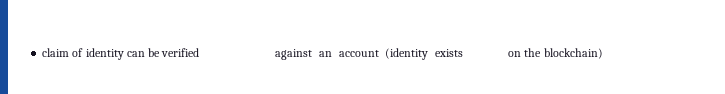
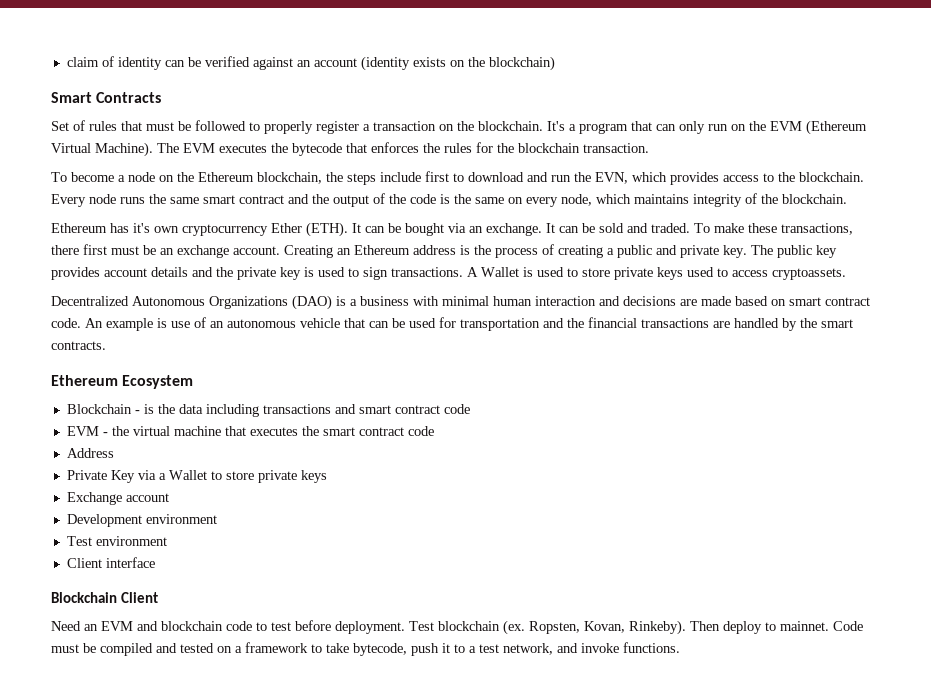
+ Smart Contracts
+ Set of rules that must be followed to properly register a transaction on the blockchain. It's a program that can only run on the EVM (Ethereum Virtual Machine). The EVM executes the bytecode that enforces the rules for the blockchain transaction.
+ To become a node on the Ethereum blockchain, the steps include first to download and run the EVN, which provides access to the blockchain. Every node runs the same smart contract and the output of the code is the same on every node, which maintains integrity of the blockchain.
+ Ethereum has it's own cryptocurrency Ether (ETH). It can be bought via an exchange. It can be sold and traded. To make these transactions, there first must be an exchange account. Creating an Ethereum address is the process of creating a public and private key. The public key provides account details and the private key is used to sign transactions. A Wallet is used to store private keys used to access cryptoassets.
+ Decentralized Autonomous Organizations (DAO) is a business with minimal human interaction and decisions are made based on smart contract code. An example is use of an autonomous vehicle that can be used for transportation and the financial transactions are handled by the smart contracts.
+ Ethereum Ecosystem
+ Blockchain - is the data including transactions and smart contract code
+ EVM - the virtual machine that executes the smart contract code
+ Address
+ Private Key via a Wallet to store private keys
+ Exchange account
+ Development environment
+ Test environment
+ Client interface
+ Blockchain Client
+ Need an EVM and blockchain code to test before deployment. Test blockchain (ex. Ropsten, Kovan, Rinkeby). Then deploy to mainnet. Code must be compiled and tested on a framework to take bytecode, push it to a test network, and invoke functions.

